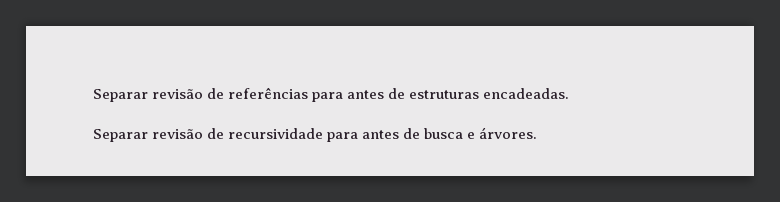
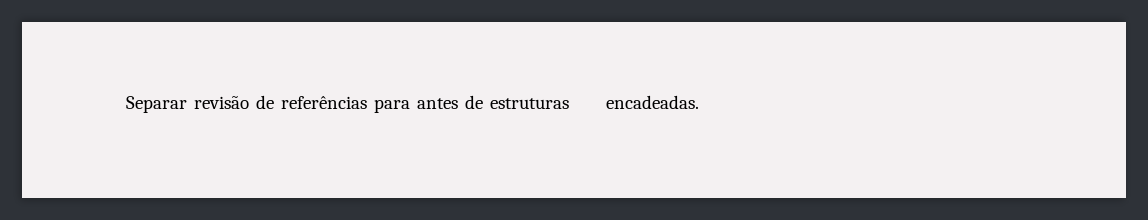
- Separar revisão de recursividade para antes de busca e árvores.

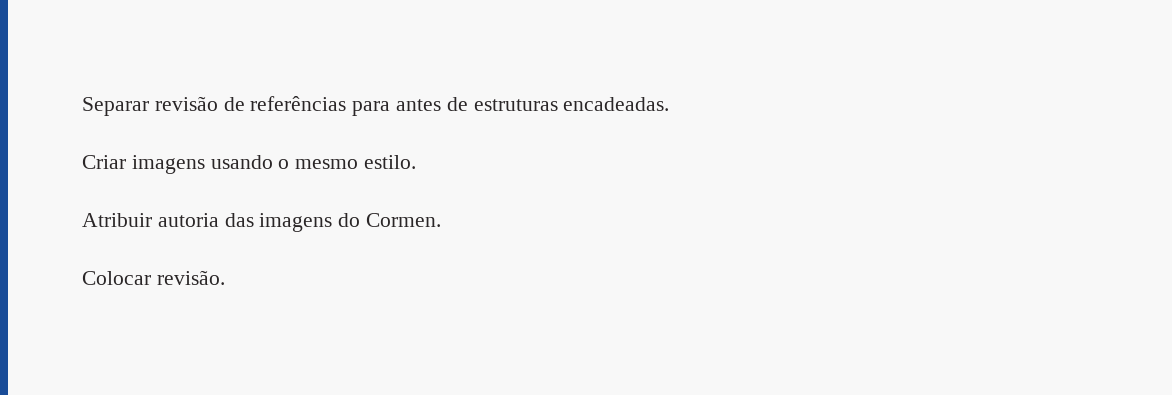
+ Criar imagens usando o mesmo estilo.
+ Atribuir autoria das imagens do Cormen.
+ Colocar revisão.

